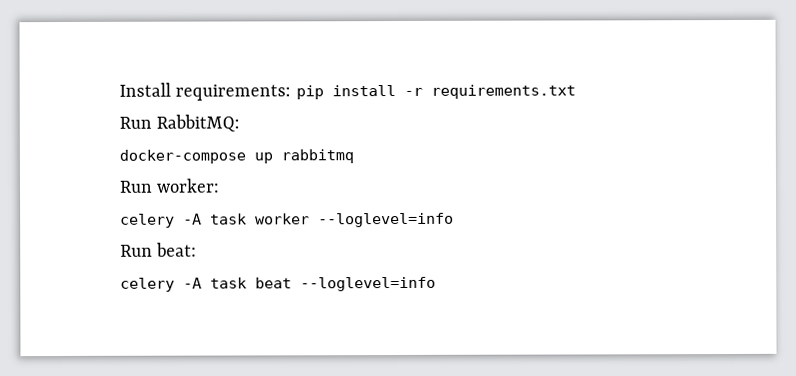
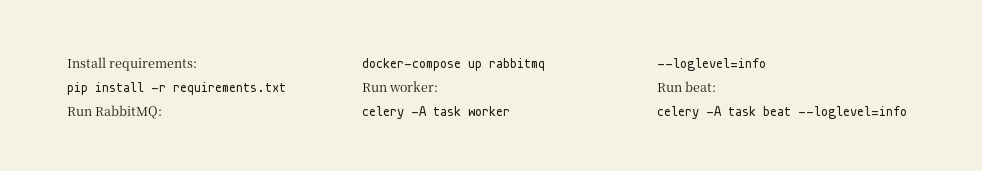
- Install requirements: pip install -r requirements.txt
+ Install requirements:
+ pip install -r requirements.txt

